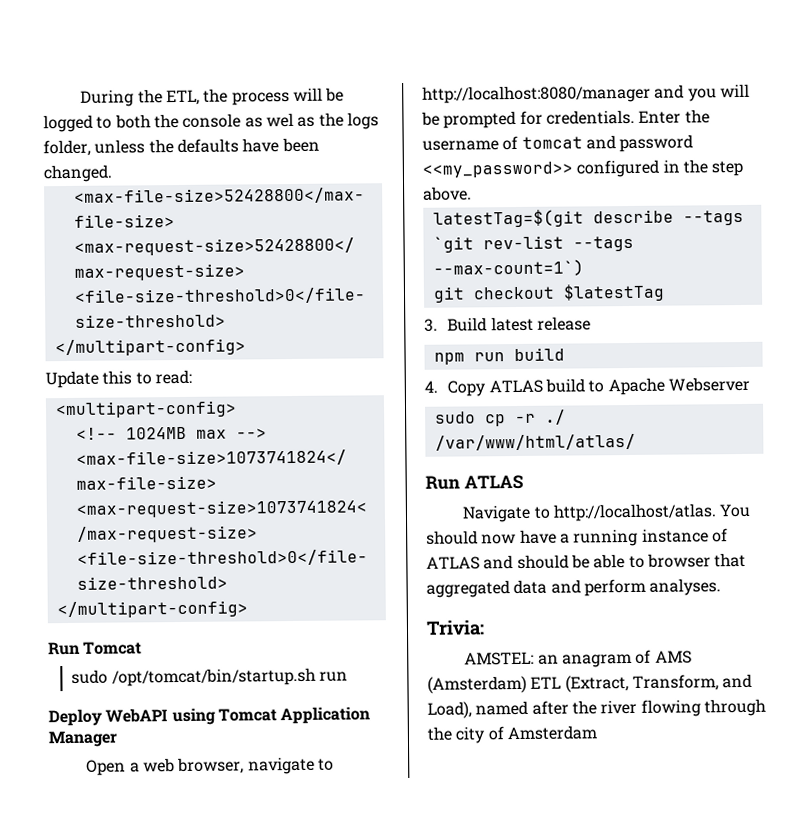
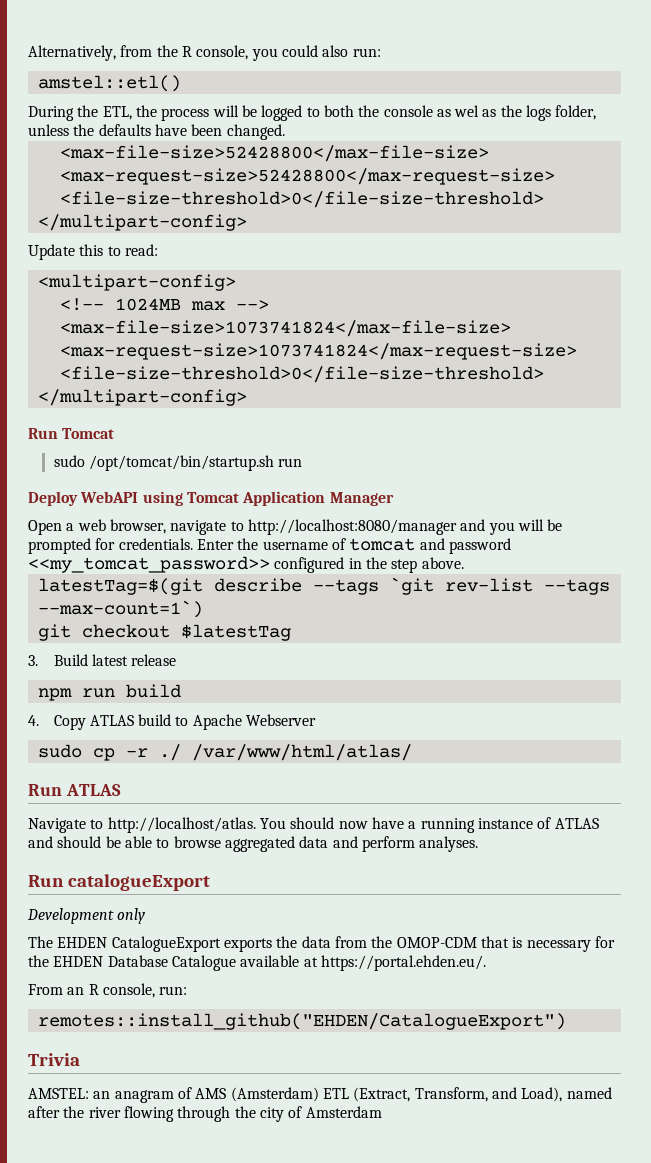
+ Alternatively, from the R console, you could also run:
+ amstel::etl()
- Enter the username of tomcat and password <<my_password>> configured in the step above.
+ Enter the username of tomcat and password <<my_tomcat_password>> configured in the step above.
- You should now have a running instance of ATLAS and should be able to browser that aggregated data and perform analyses.
+ You should now have a running instance of ATLAS and should be able to browse aggregated data and perform analyses.
- Trivia:
+ Run catalogueExport
+ Development only
+ The EHDEN CatalogueExport exports the data from the OMOP-CDM that is necessary for the EHDEN Database Catalogue available at https://portal.ehden.eu/.
+ From an R console, run:
+ remotes::install_github("EHDEN/CatalogueExport")
+ Trivia

